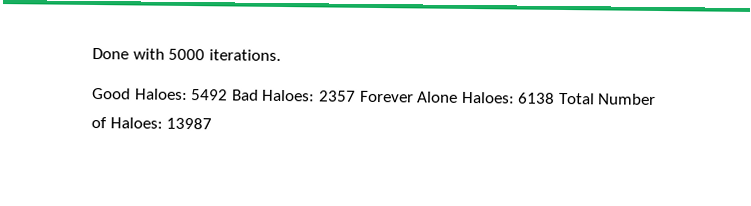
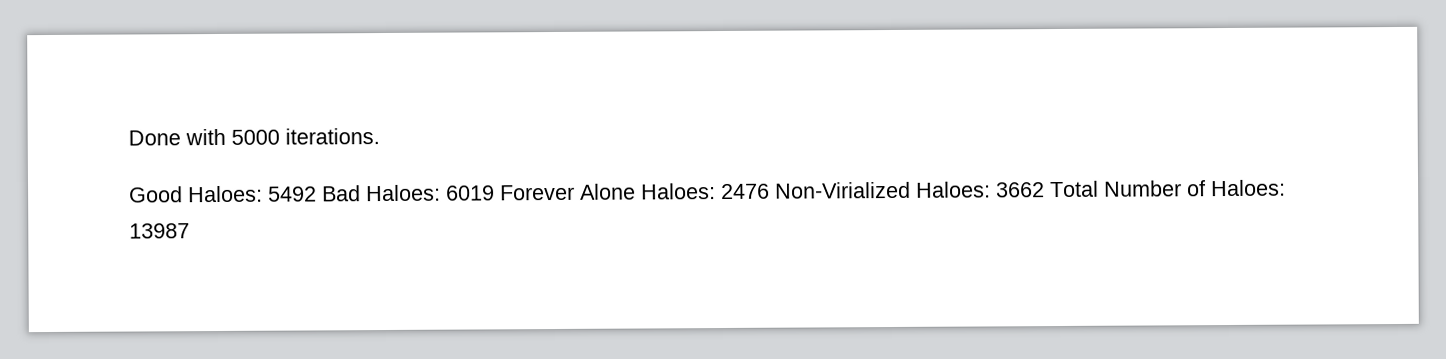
- Good Haloes: 5492 Bad Haloes: 2357 Forever Alone Haloes: 6138 Total Number of Haloes: 13987
+ Good Haloes: 5492 Bad Haloes: 6019 Forever Alone Haloes: 2476 Non-Virialized Haloes: 3662 Total Number of Haloes: 13987

